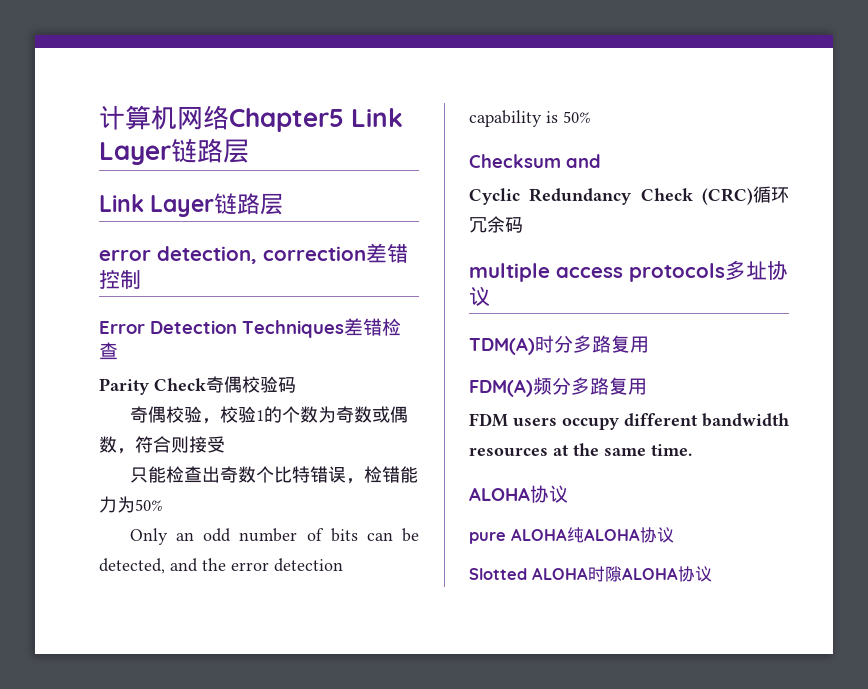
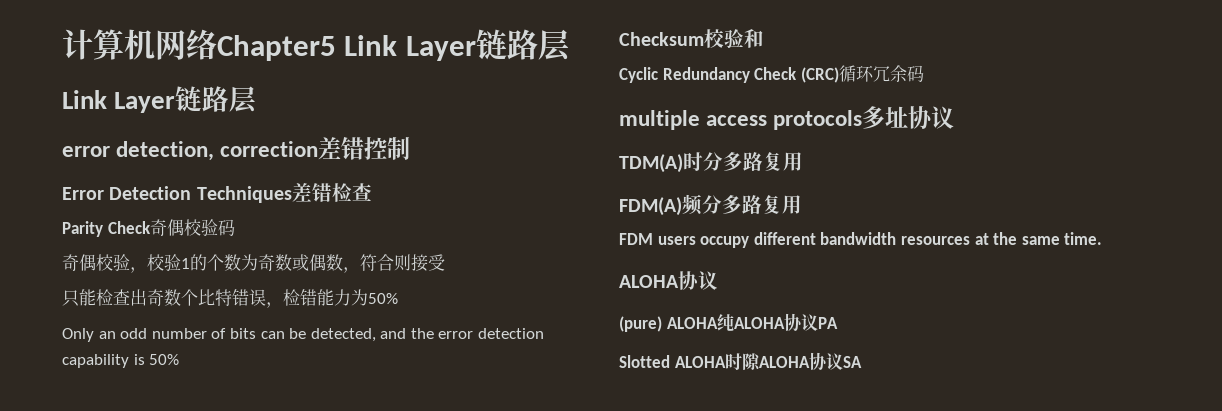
- Checksum and
+ Checksum校验和
- pure ALOHA纯ALOHA协议
+ (pure) ALOHA纯ALOHA协议PA
- Slotted ALOHA时隙ALOHA协议
+ Slotted ALOHA时隙ALOHA协议SA

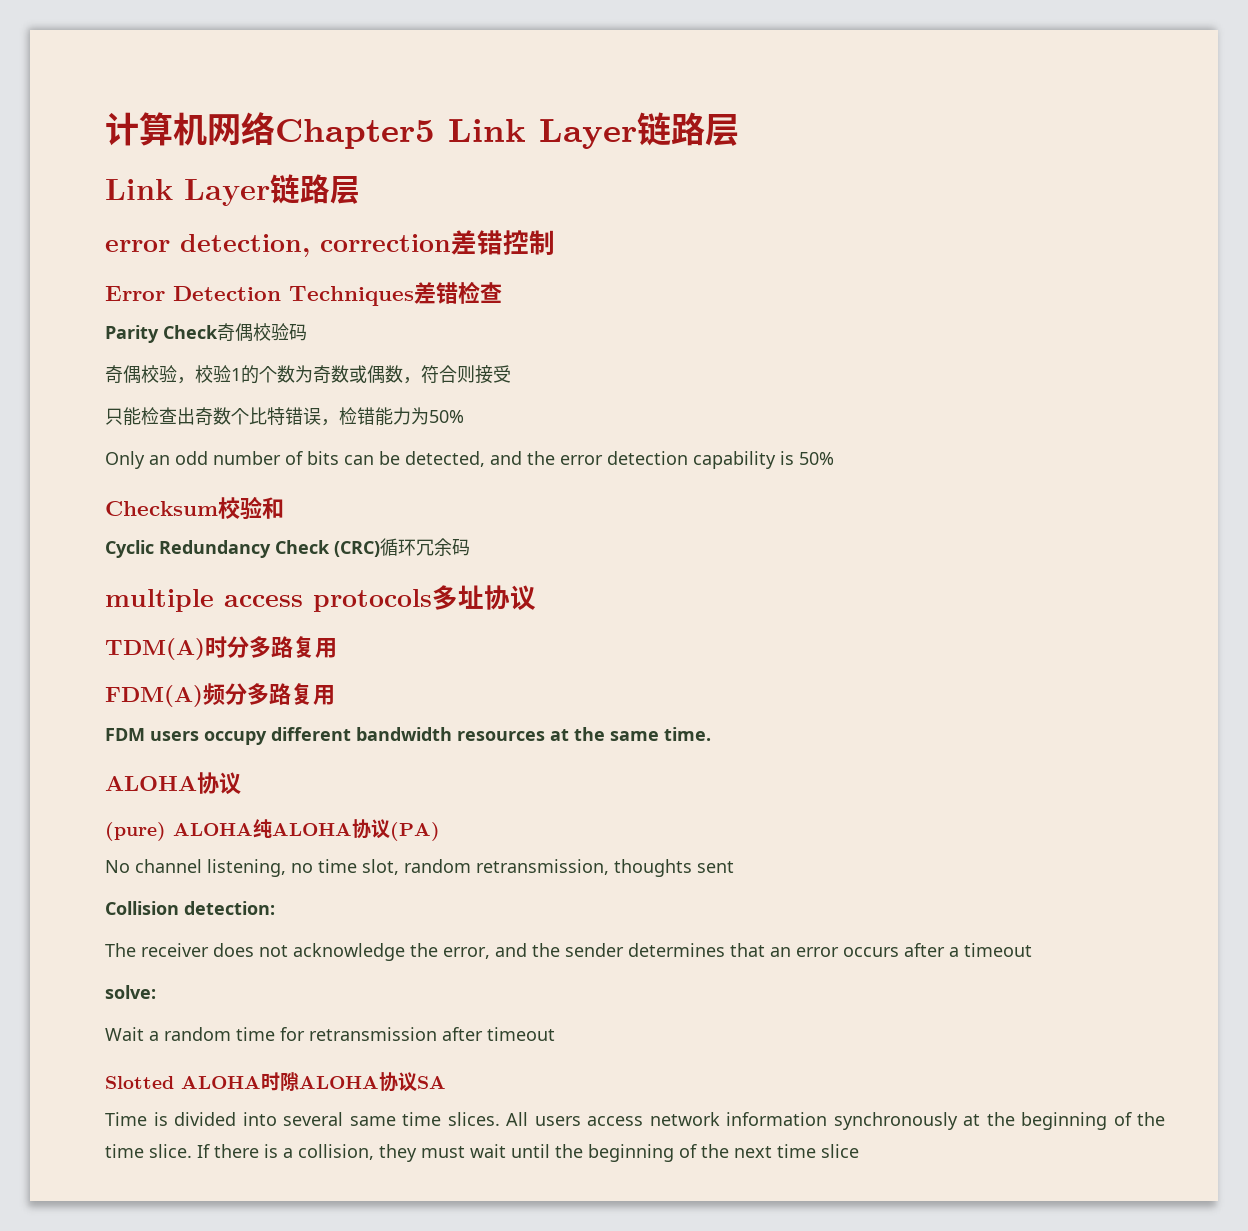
- (pure) ALOHA纯ALOHA协议PA
+ (pure) ALOHA纯ALOHA协议(PA)
+ No channel listening, no time slot, random retransmission, thoughts sent
+ Collision detection:
+ The receiver does not acknowledge the error, and the sender determines that an error occurs after a timeout
+ solve:
+ Wait a random time for retransmission after timeout
+ Time is divided into several same time slices. All users access network information synchronously at the beginning of the time slice. If there is a collision, they must wait until the beginning of the next time slice

